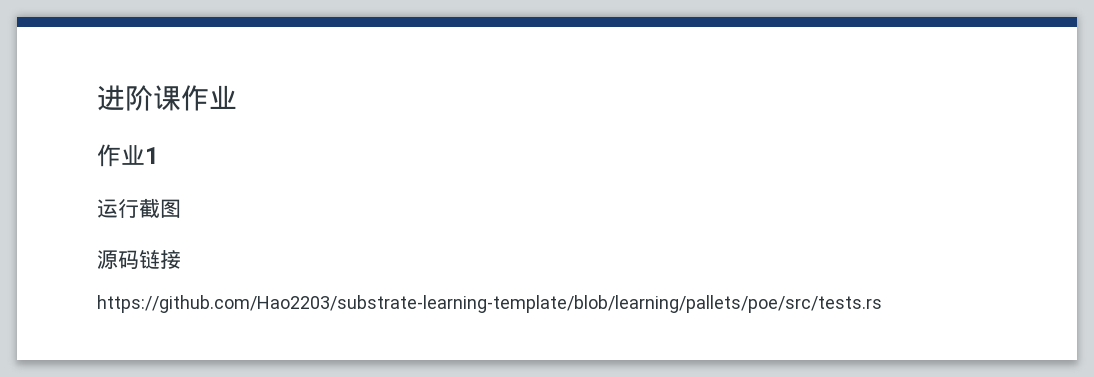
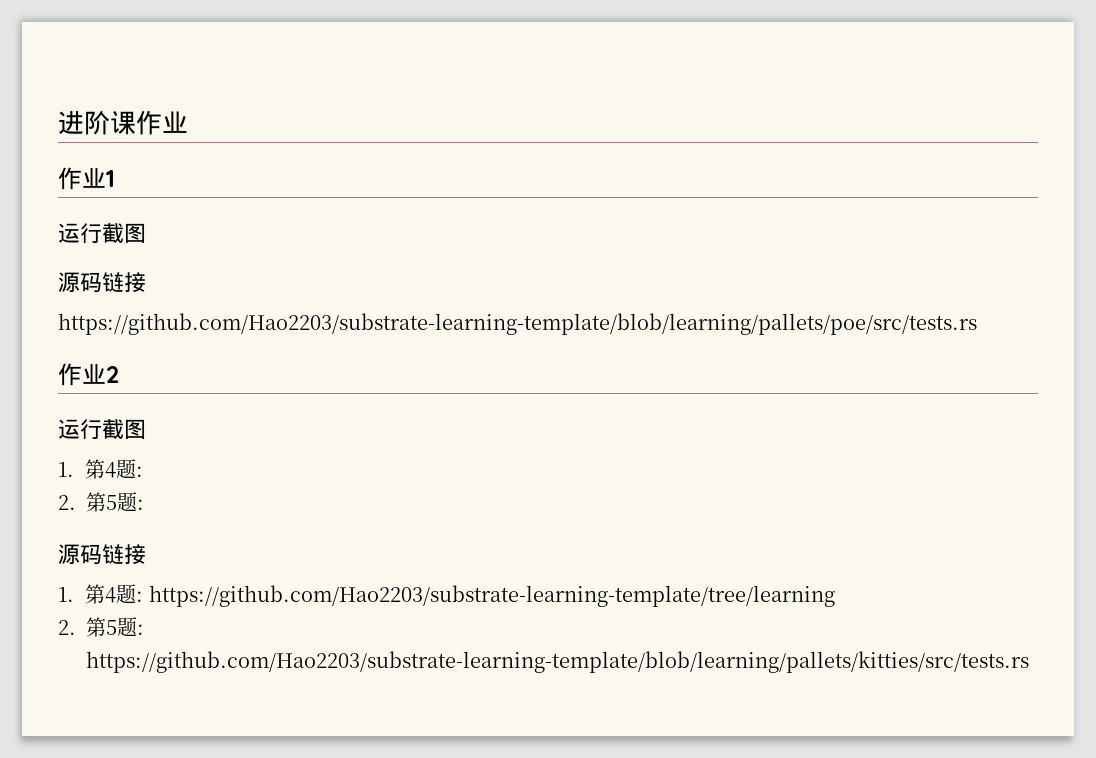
+ 作业2
+ 运行截图
+ 1.第4题:
+ 2.第5题:
+ 源码链接
+ 1.第4题: https://github.com/Hao2203/substrate-learning-template/tree/learning
+ 2.第5题: https://github.com/Hao2203/substrate-learning-template/blob/learning/pallets/kitties/src/tests.rs

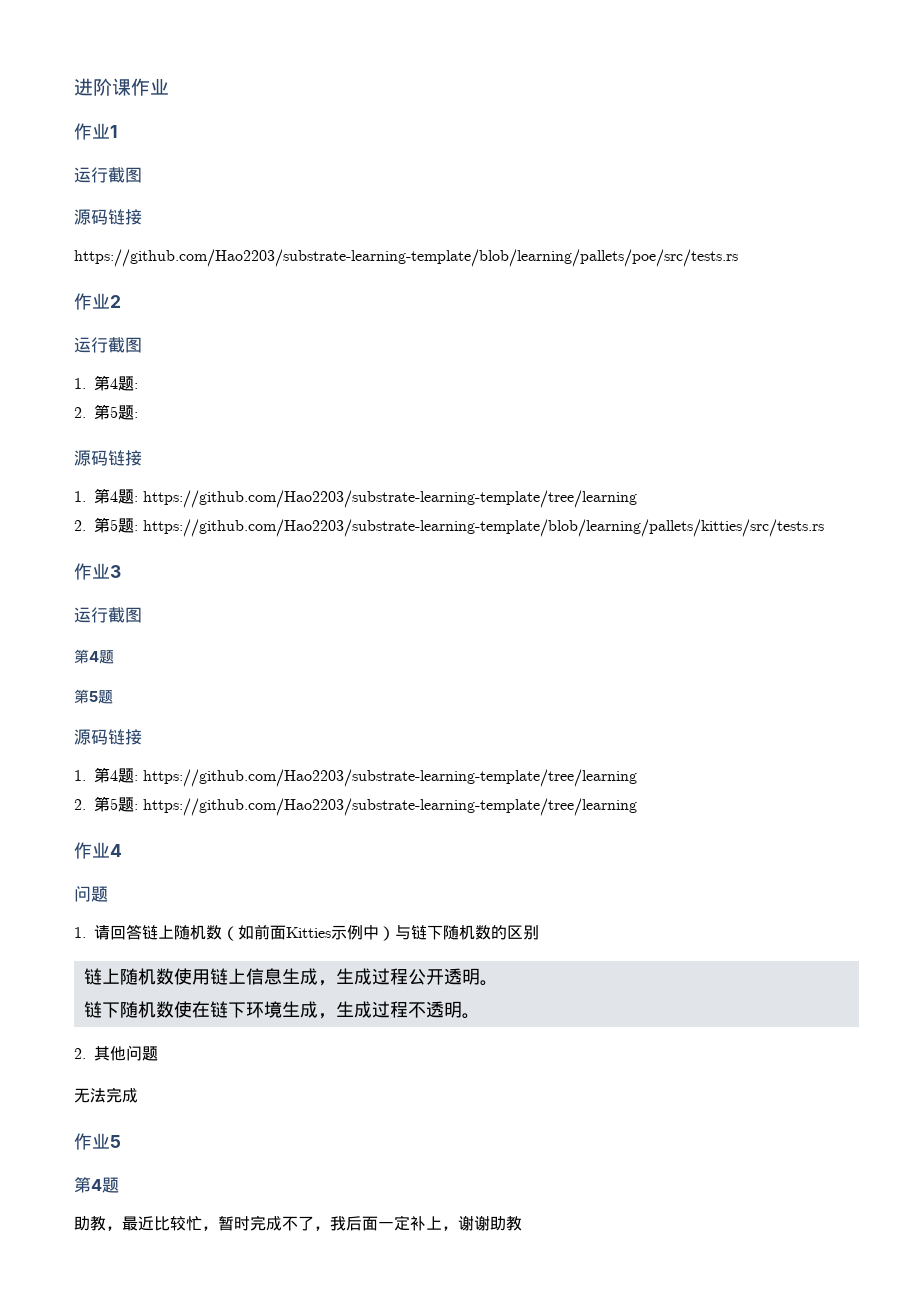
+ 作业3
+ 运行截图
+ 第4题
+ 第5题
+ 源码链接
+ 1.第4题: https://github.com/Hao2203/substrate-learning-template/tree/learning
+ 2.第5题: https://github.com/Hao2203/substrate-learning-template/tree/learning
+ 作业4
+ 问题
+ 1.请回答链上随机数（如前面Kitties示例中）与链下随机数的区别
+ 链上随机数使用链上信息生成，生成过程公开透明。
+ 链下随机数使在链下环境生成，生成过程不透明。
+ 2.其他问题
+ 无法完成
+ 作业5
+ 第4题
+ 助教，最近比较忙，暂时完成不了，我后面一定补上，谢谢助教

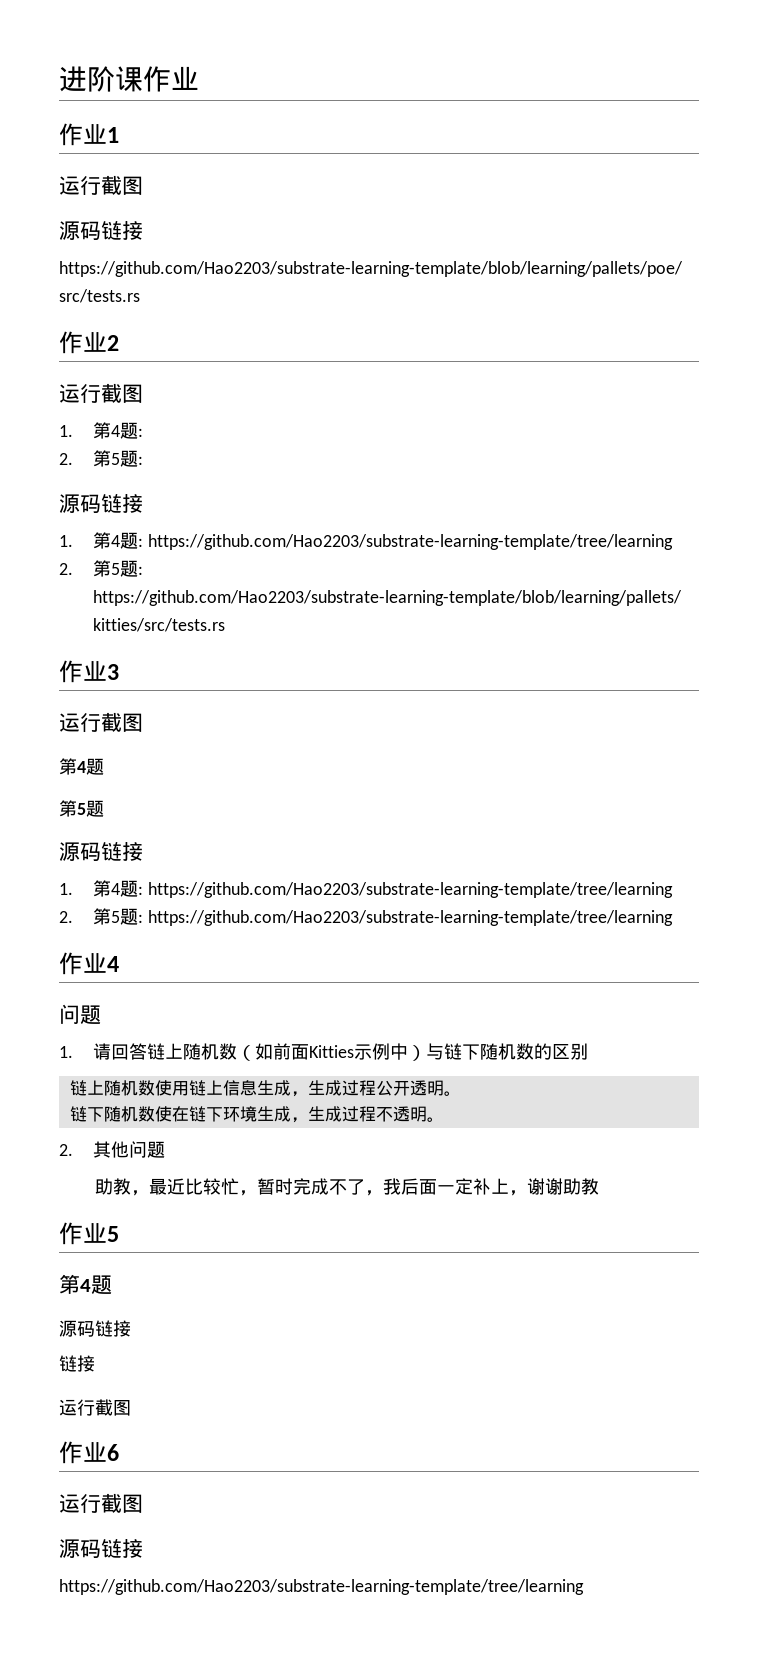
- 无法完成
- 作业5
- 第4题
+ 作业5
+ 第4题
+ 源码链接
+ 链接
+ 运行截图
+ 作业6
+ 运行截图
+ 源码链接
+ https://github.com/Hao2203/substrate-learning-template/tree/learning

